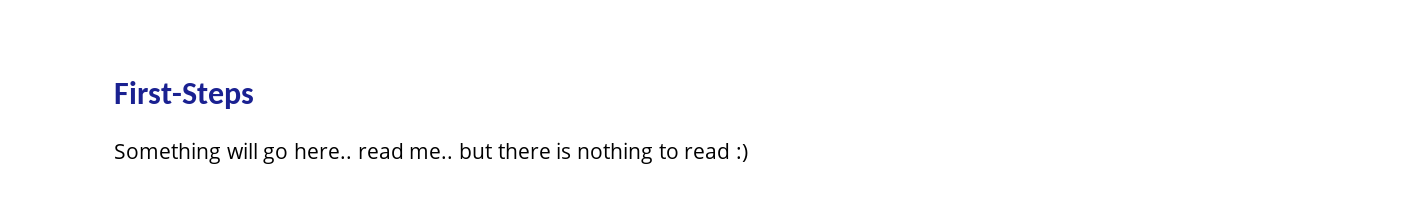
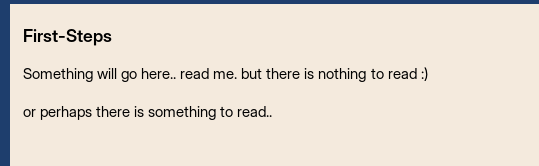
- Something will go here.. read me.. but there is nothing to read :)
+ Something will go here.. read me. but there is nothing to read :)
+ or perhaps there is something to read..

